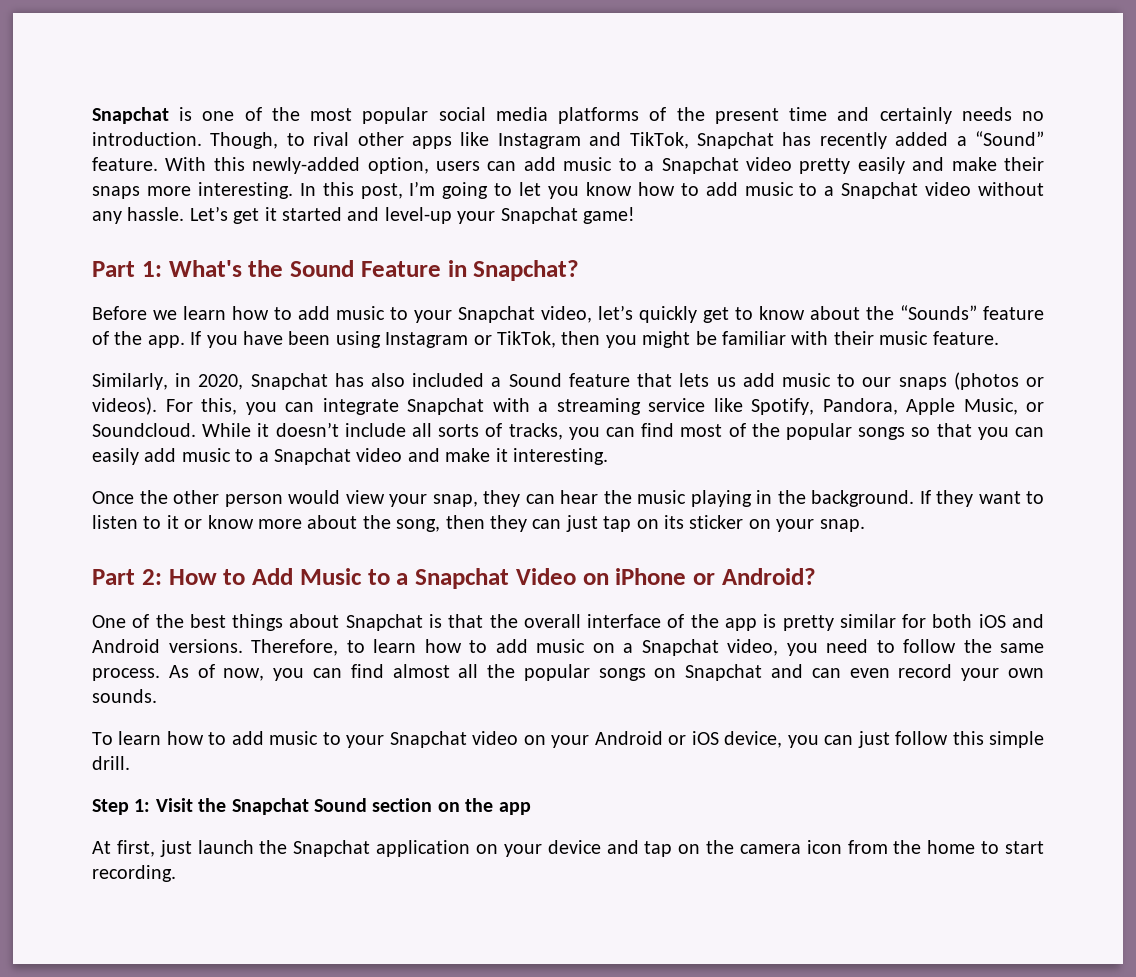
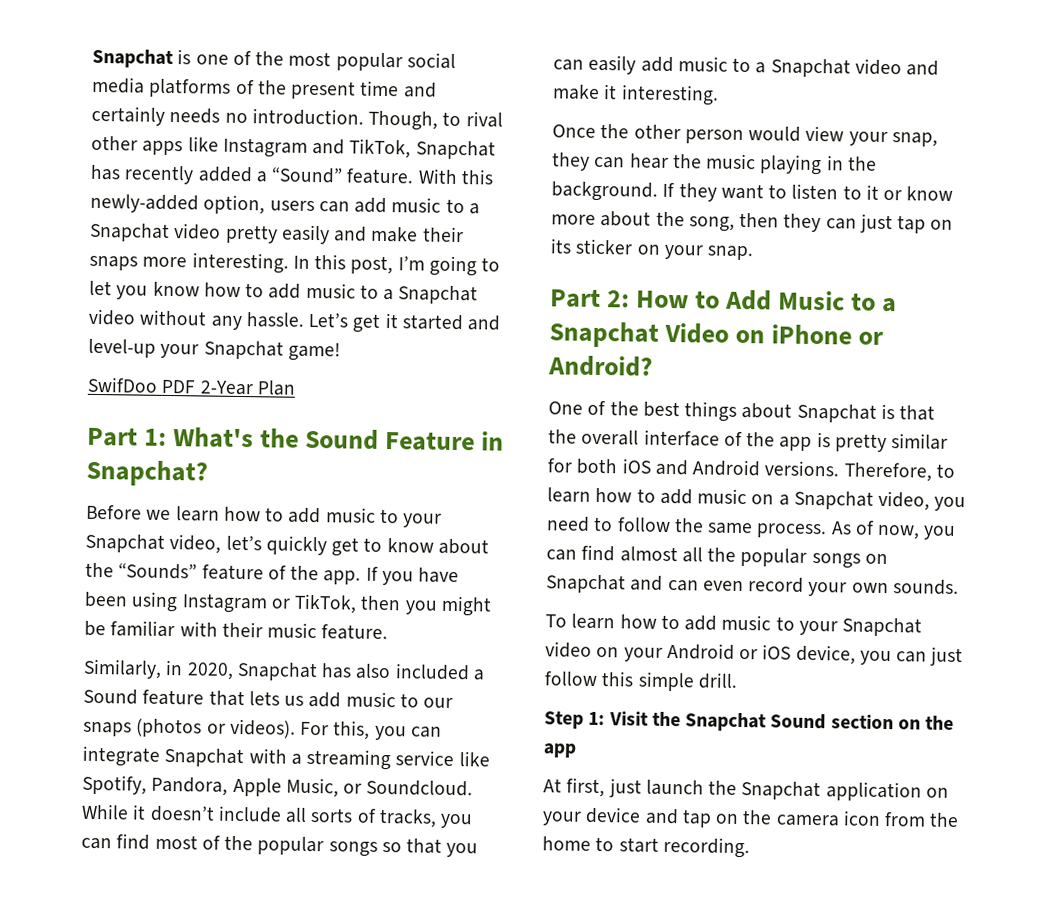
+ SwifDoo PDF 2-Year Plan

